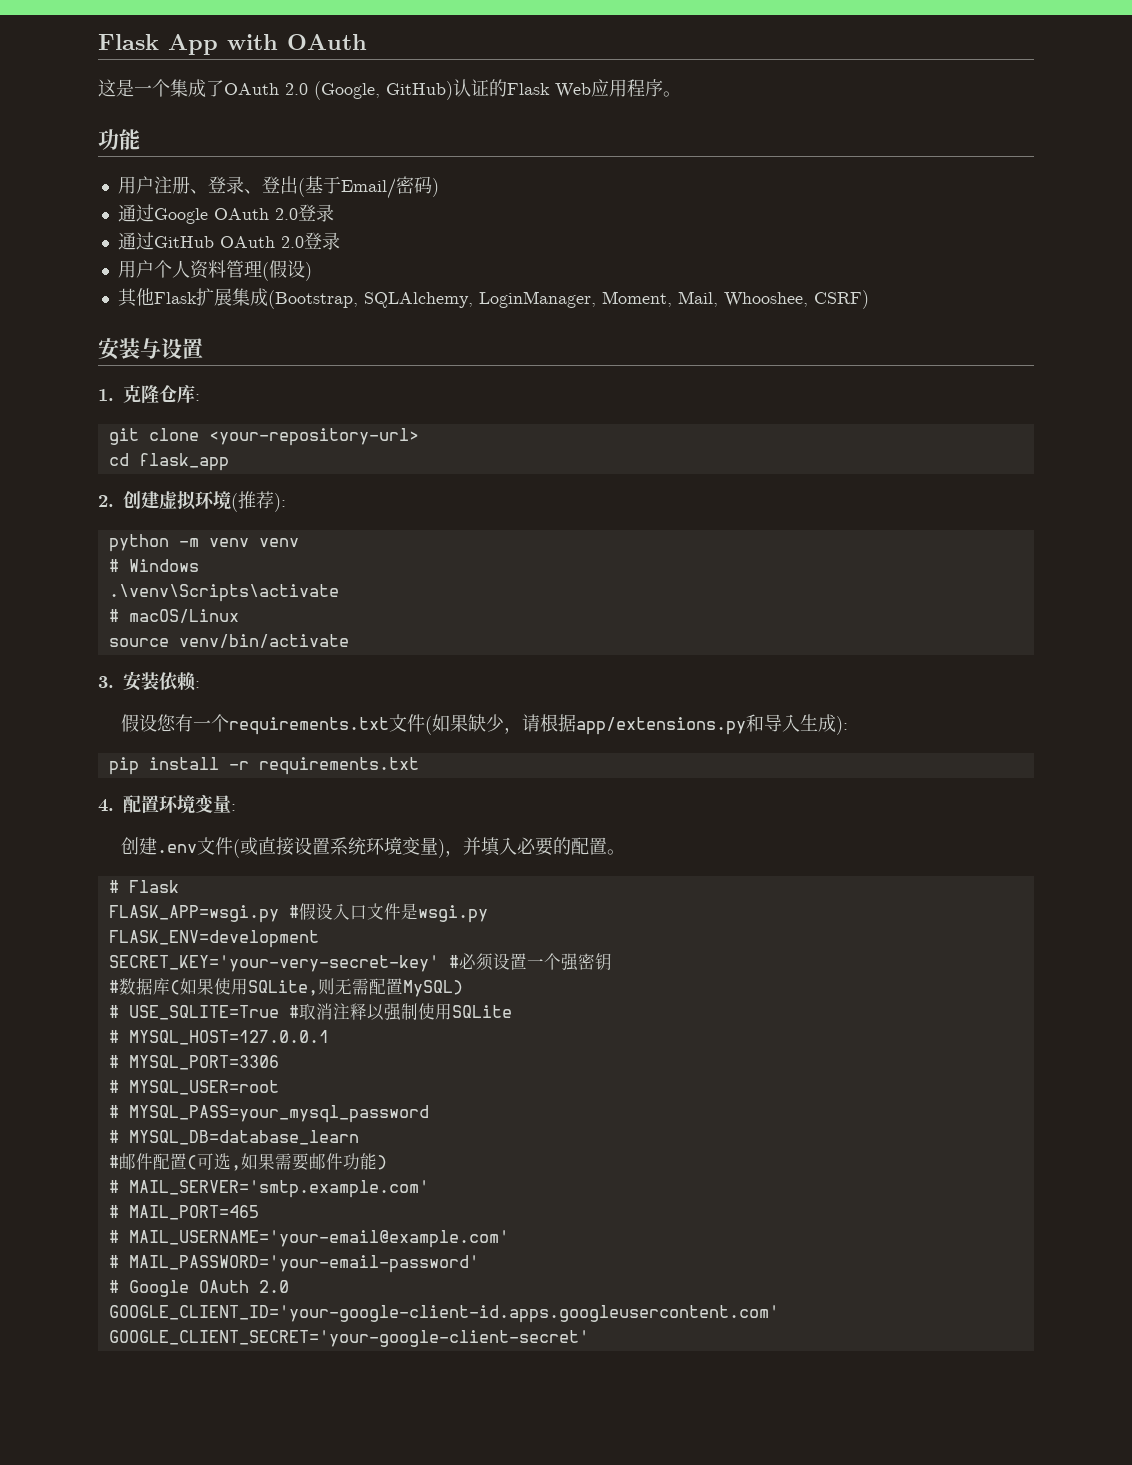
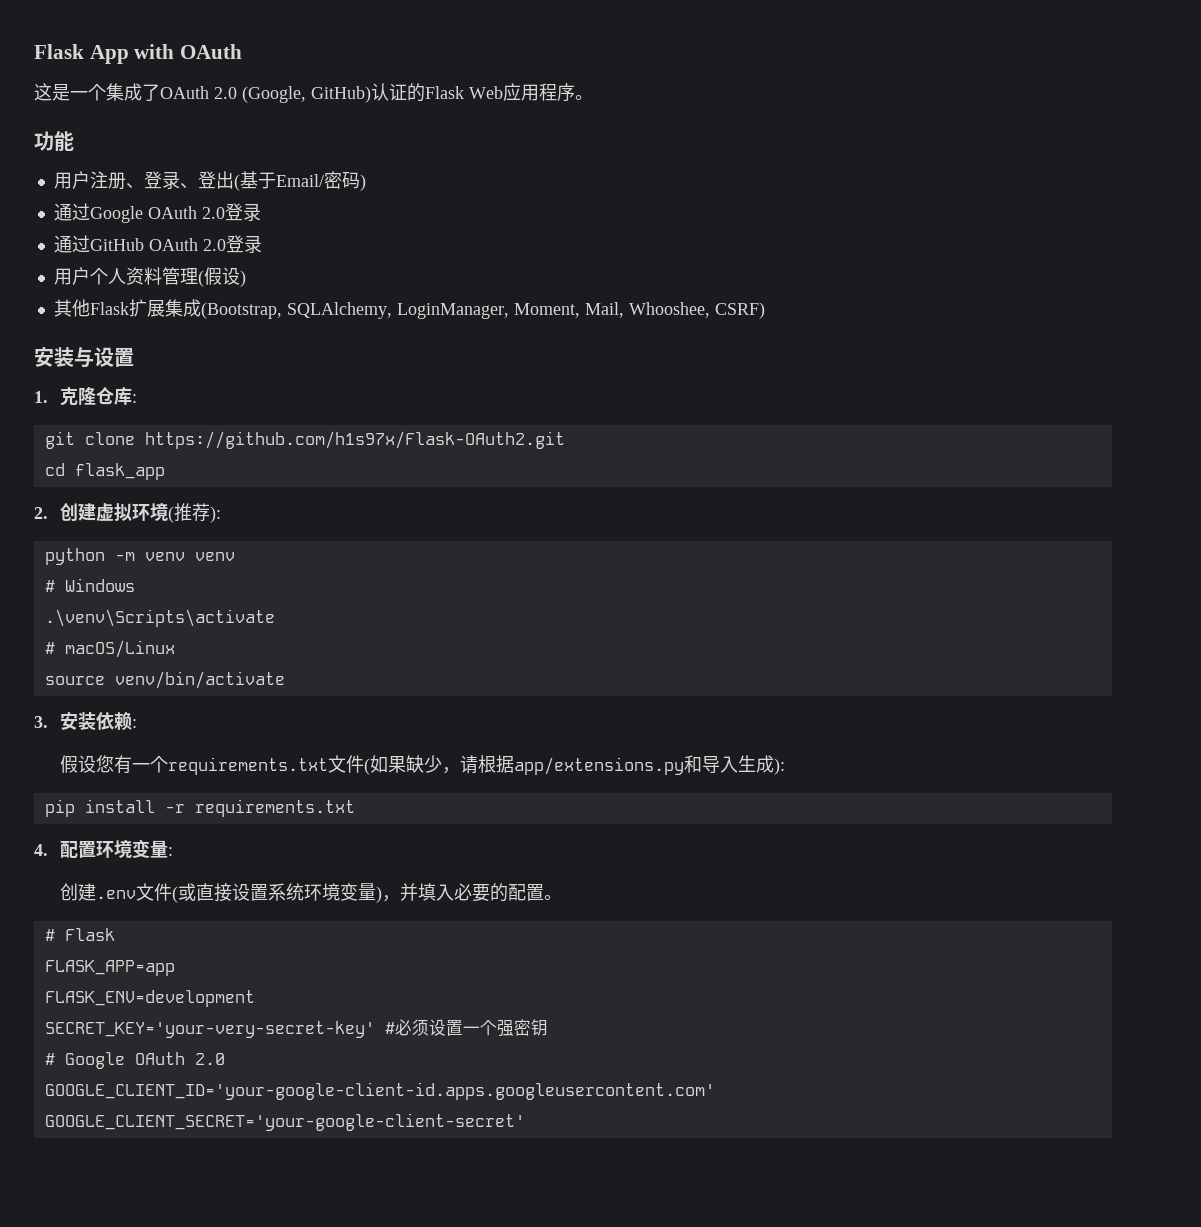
- git clone <your-repository-url>
+ git clone https://github.com/h1s97x/Flask-OAuth2.git
- FLASK_APP=wsgi.py #假设入口文件是wsgi.py
+ FLASK_APP=app
- #数据库(如果使用SQLite,则无需配置MySQL)
- # USE_SQLITE=True #取消注释以强制使用SQLite
- # MYSQL_HOST=127.0.0.1
- # MYSQL_PORT=3306
- # MYSQL_USER=root
- # MYSQL_PASS=your_mysql_password
- # MYSQL_DB=database_learn
- #邮件配置(可选,如果需要邮件功能)
- # MAIL_SERVER='smtp.example.com'
- # MAIL_PORT=465
- # MAIL_USERNAME='your-email@example.com'
- # MAIL_PASSWORD='your-email-password'

